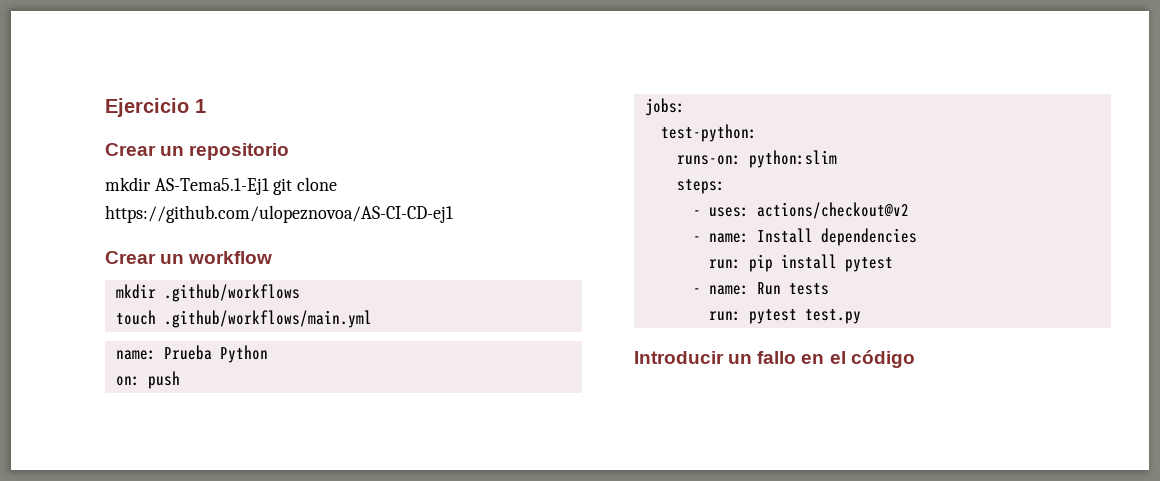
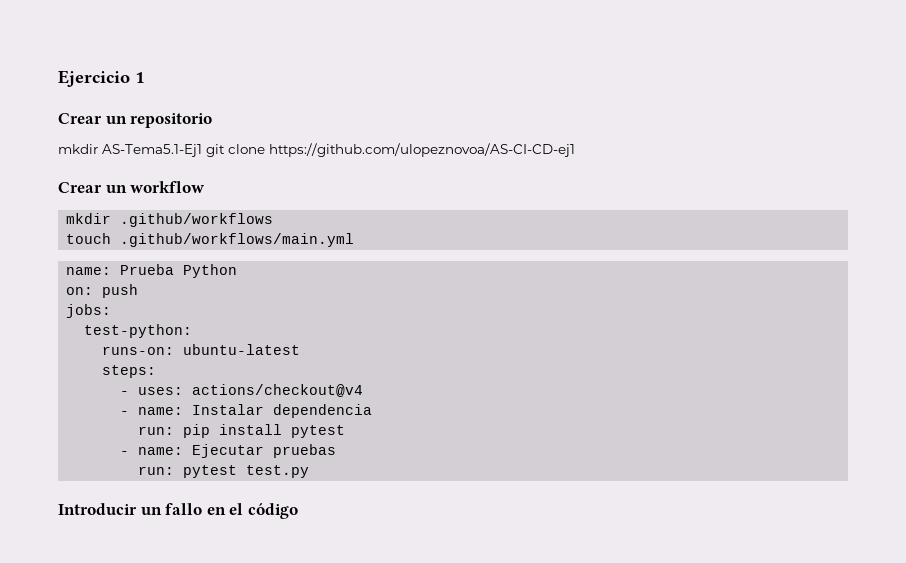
- runs-on: python:slim
+ runs-on: ubuntu-latest
- - uses: actions/checkout@v2
- - name: Install dependencies
+ - uses: actions/checkout@v4
+ - name: Instalar dependencia
- - name: Run tests
+ - name: Ejecutar pruebas

